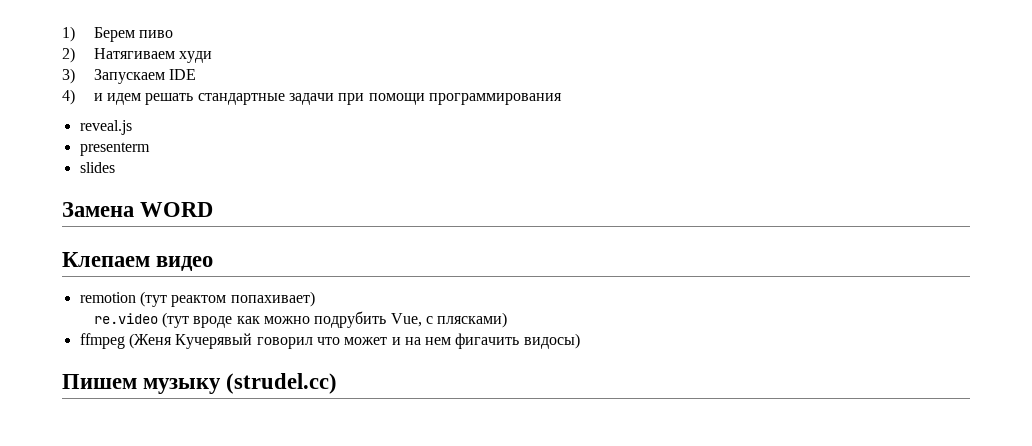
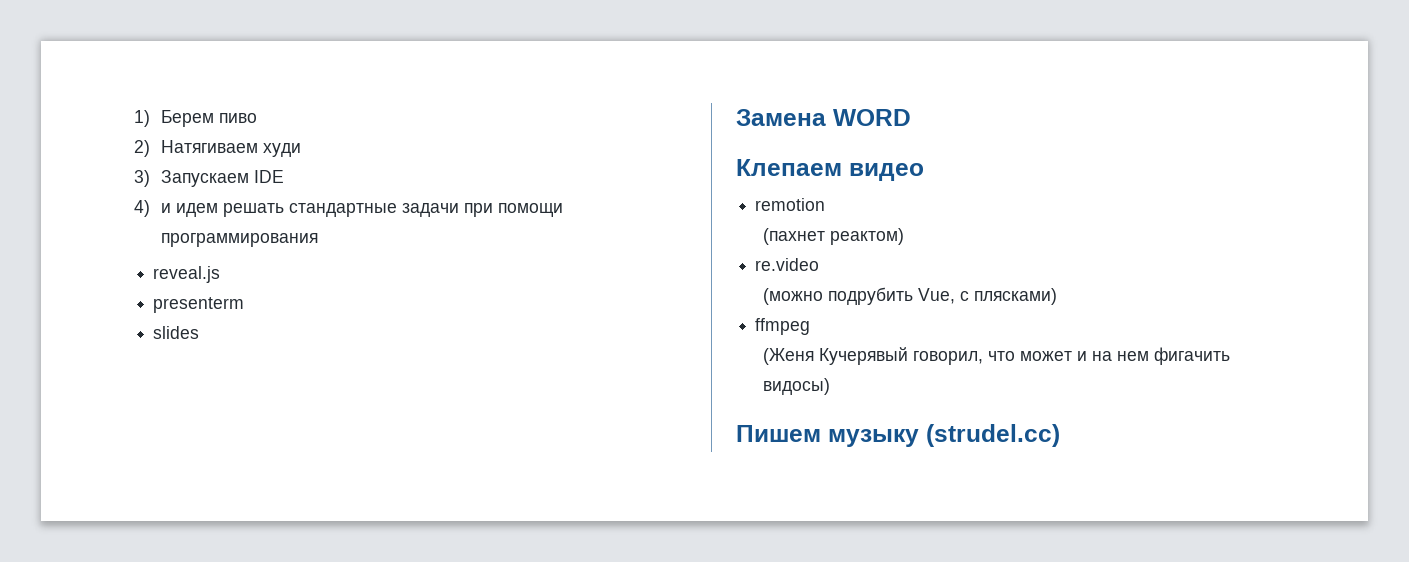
- remotion (тут реактом попахивает)
- re.video (тут вроде как можно подрубить Vue, с плясками)
+ remotion
+ (пахнет реактом)
+ re.video
+ (можно подрубить Vue, с плясками)
- ffmpeg (Женя Кучерявый говорил что может и на нем фигачить видосы)
+ ffmpeg
+ (Женя Кучерявый говорил, что может и на нем фигачить видосы)

